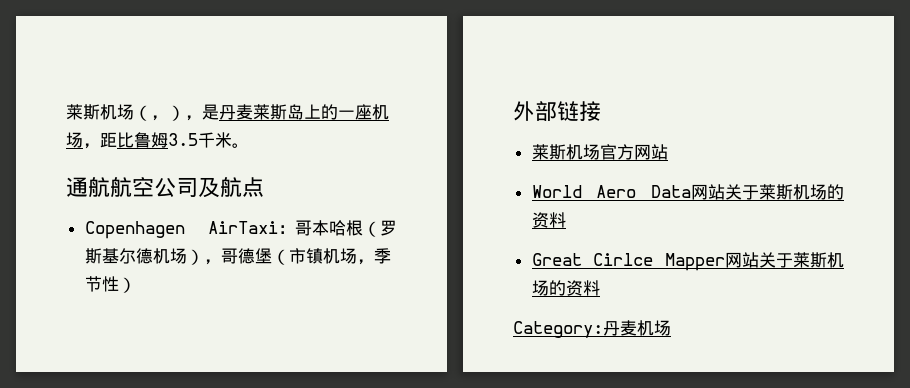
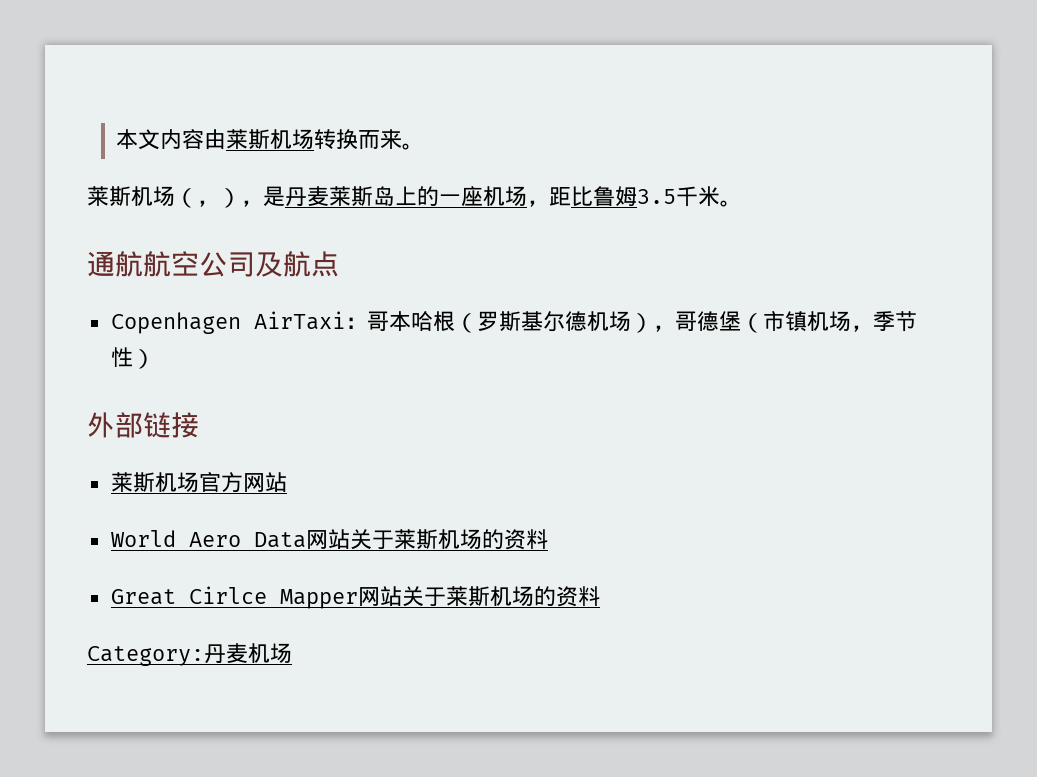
+ 本文内容由莱斯机场转换而来。

